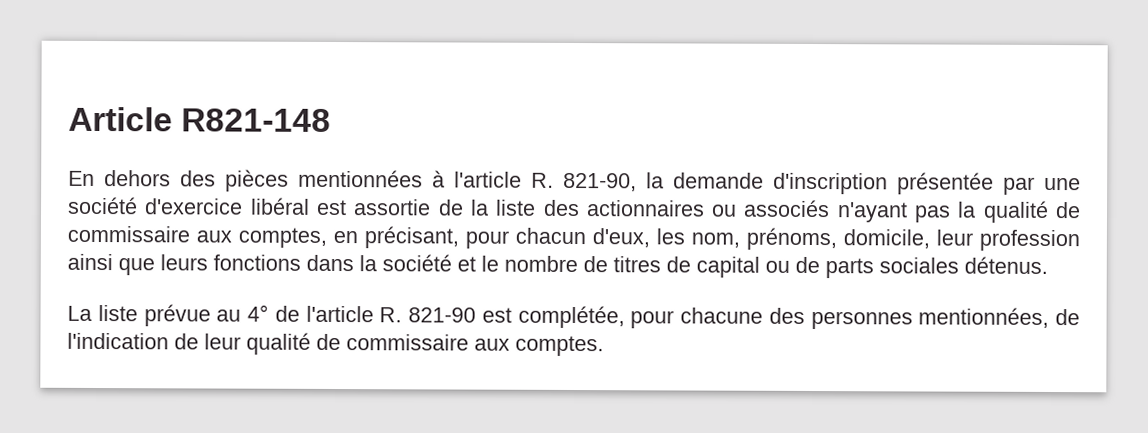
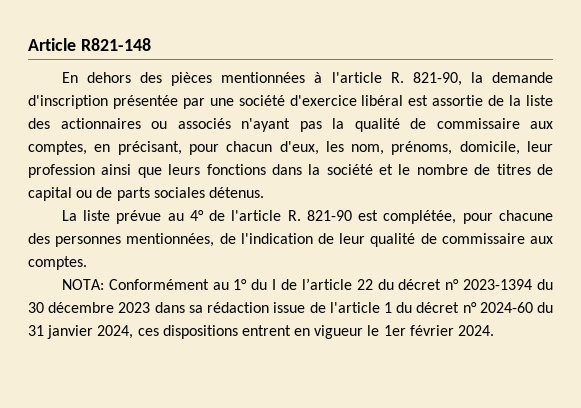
+ NOTA: Conformément au 1° du I de l’article 22 du décret n° 2023-1394 du 30 décembre 2023 dans sa rédaction issue de l'article 1 du décret n° 2024-60 du 31 janvier 2024, ces dispositions entrent en vigueur le 1er février 2024.

